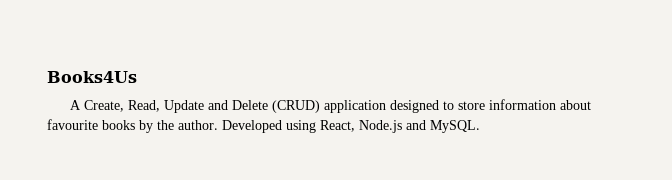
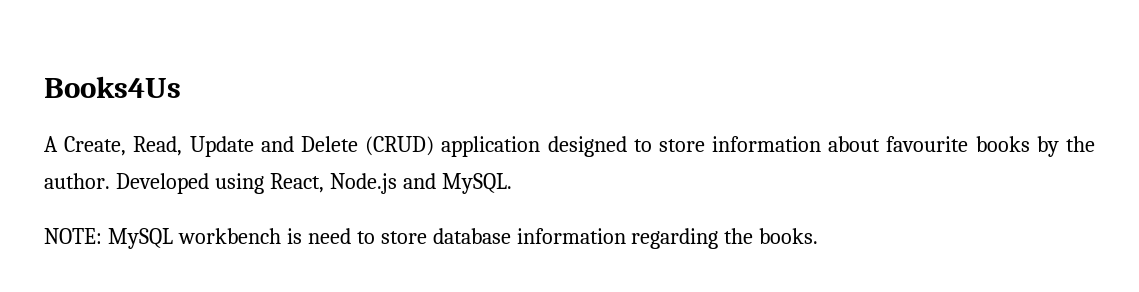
+ NOTE: MySQL workbench is need to store database information regarding the books.

